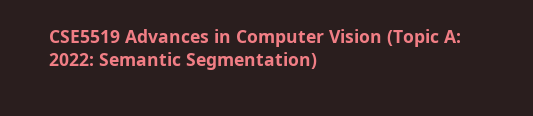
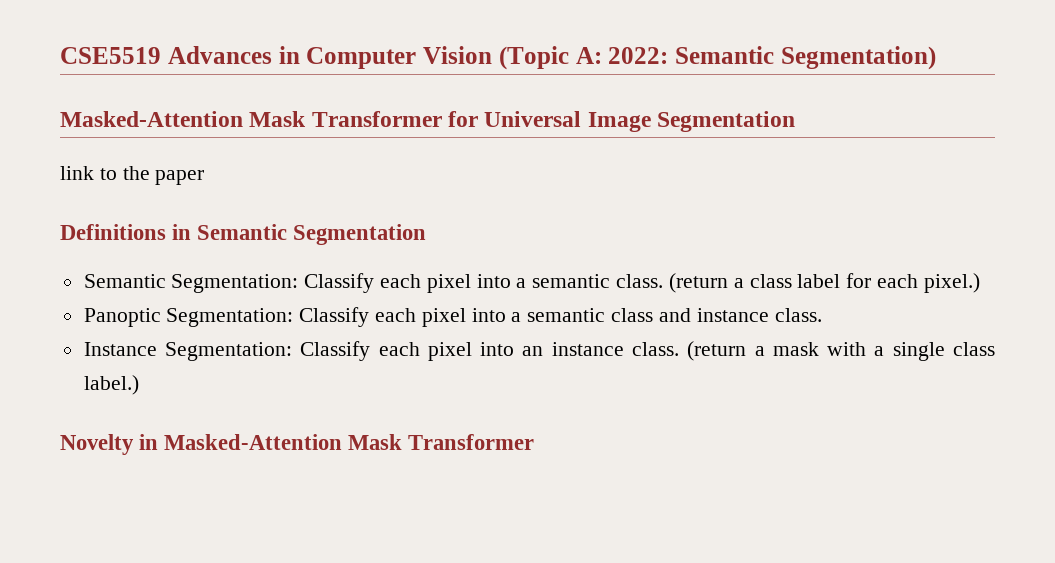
+ Masked-Attention Mask Transformer for Universal Image Segmentation
+ link to the paper
+ Definitions in Semantic Segmentation
+ Semantic Segmentation: Classify each pixel into a semantic class. (return a class label for each pixel.)
+ Panoptic Segmentation: Classify each pixel into a semantic class and instance class.
+ Instance Segmentation: Classify each pixel into an instance class. (return a mask with a single class label.)
+ Novelty in Masked-Attention Mask Transformer

